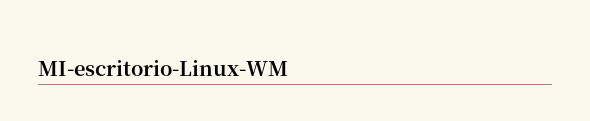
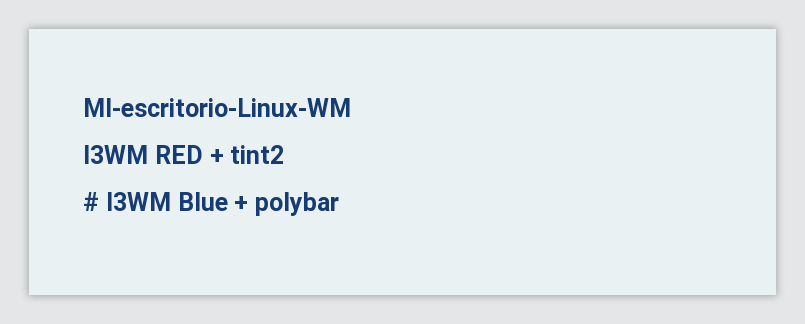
+ I3WM RED + tint2
+ # I3WM Blue + polybar

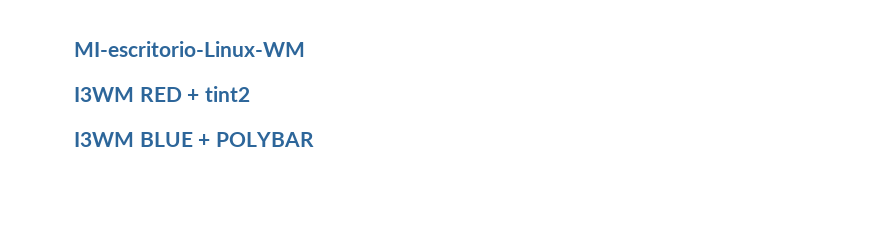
- # I3WM Blue + polybar
+ I3WM BLUE + POLYBAR

